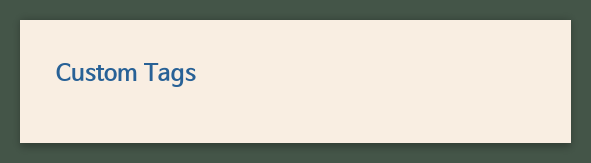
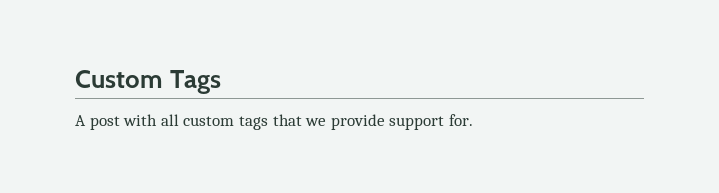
+ A post with all custom tags that we provide support for.

